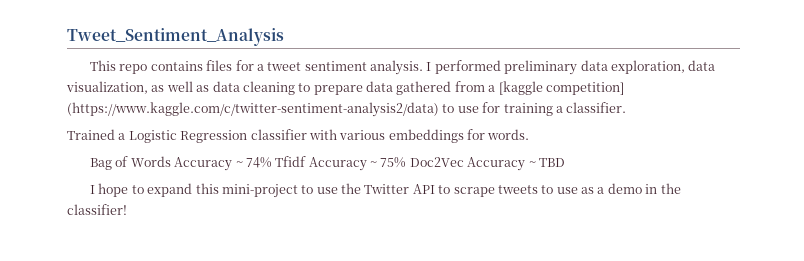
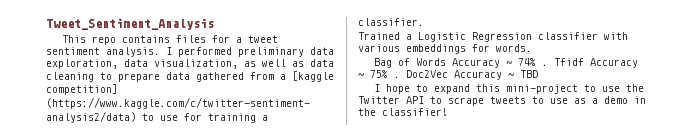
- Bag of Words Accuracy ~ 74% Tfidf Accuracy ~ 75% Doc2Vec Accuracy ~ TBD
+ Bag of Words Accuracy ~ 74% . Tfidf Accuracy ~ 75% . Doc2Vec Accuracy ~ TBD

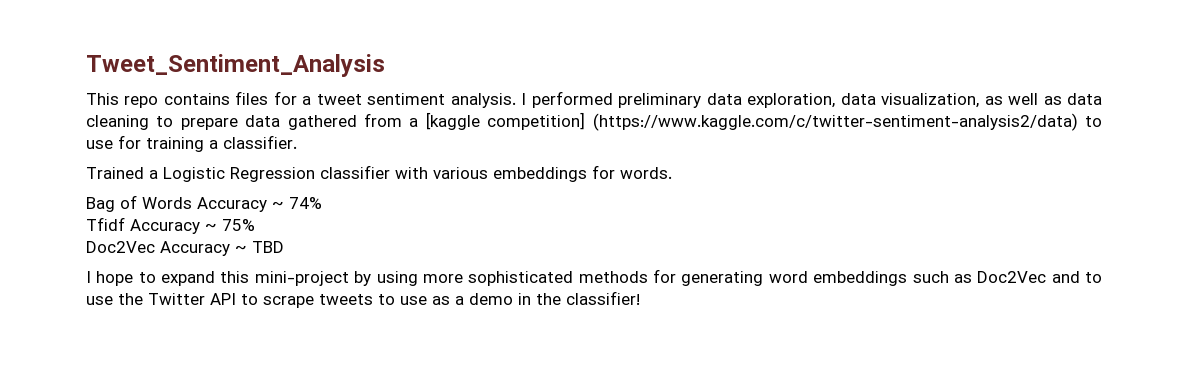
- Bag of Words Accuracy ~ 74% . Tfidf Accuracy ~ 75% . Doc2Vec Accuracy ~ TBD
+ Bag of Words Accuracy ~ 74%
+ Tfidf Accuracy ~ 75%
+ Doc2Vec Accuracy ~ TBD
- I hope to expand this mini-project to use the Twitter API to scrape tweets to use as a demo in the classifier!
+ I hope to expand this mini-project by using more sophisticated methods for generating word embeddings such as Doc2Vec and to use the Twitter API to scrape tweets to use as a demo in the classifier!

